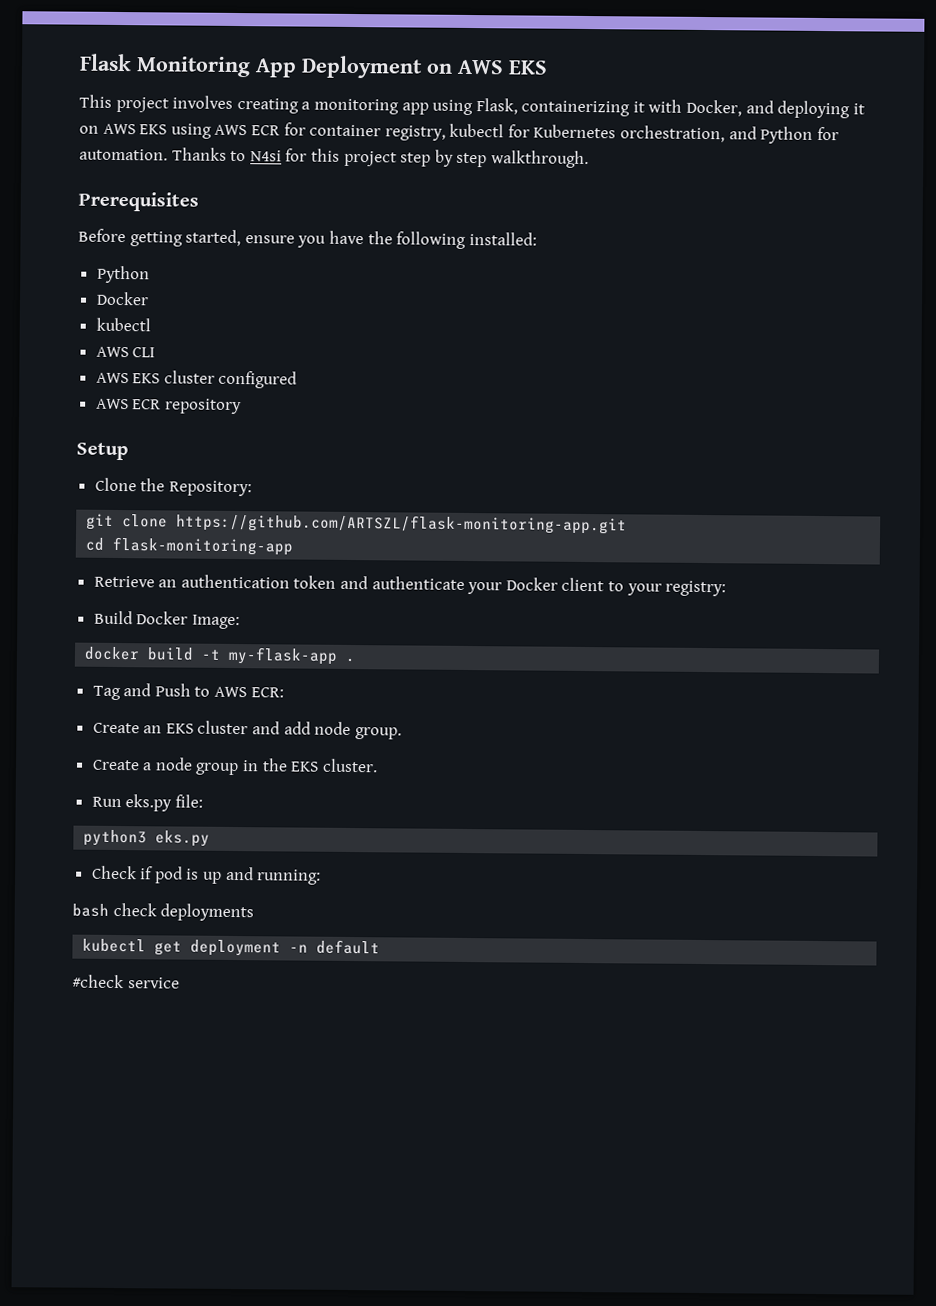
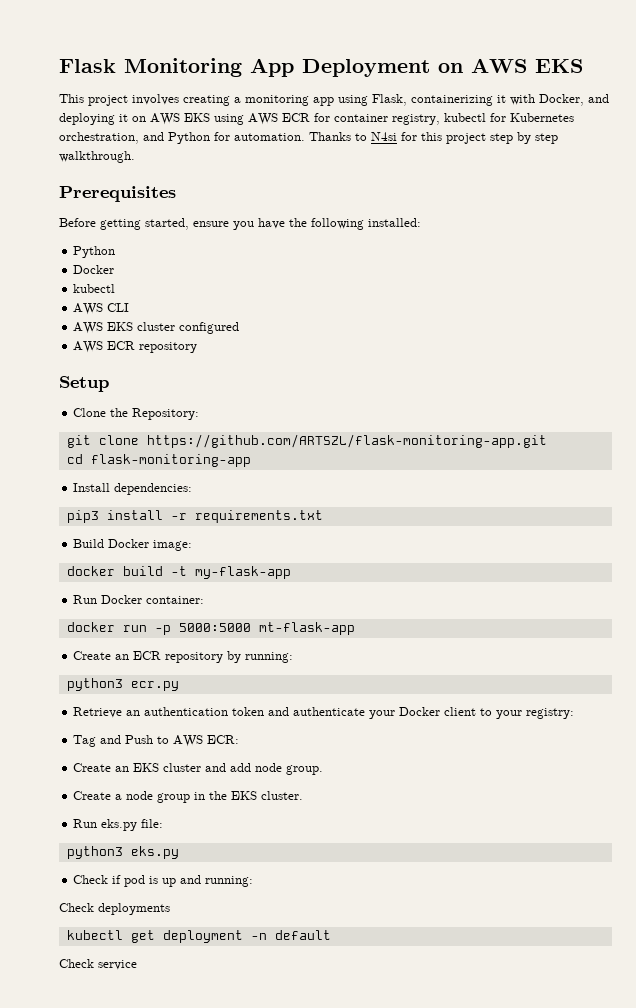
+ Install dependencies:
+ pip3 install -r requirements.txt
+ Build Docker image:
+ docker build -t my-flask-app
+ Run Docker container:
+ docker run -p 5000:5000 mt-flask-app
+ Create an ECR repository by running:
+ python3 ecr.py
- Build Docker Image:
- docker build -t my-flask-app .
- bash check deployments
+ Check deployments
- #check service
+ Check service

